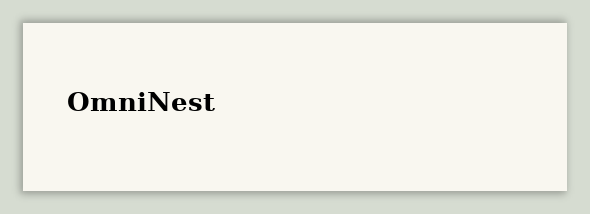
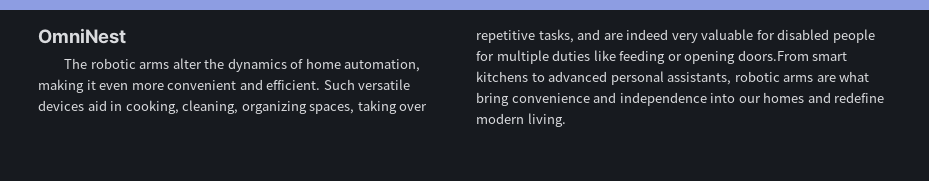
+ The robotic arms alter the dynamics of home automation, making it even more convenient and efficient. Such versatile devices aid in cooking, cleaning, organizing spaces, taking over repetitive tasks, and are indeed very valuable for disabled people for multiple duties like feeding or opening doors.From smart kitchens to advanced personal assistants, robotic arms are what bring convenience and independence into our homes and redefine modern living.

